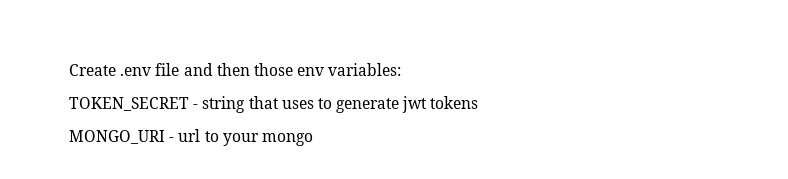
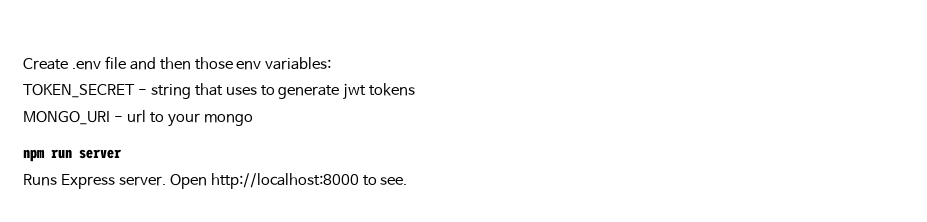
+ npm run server
+ Runs Express server. Open http://localhost:8000 to see.

